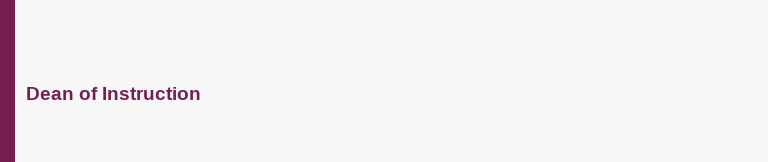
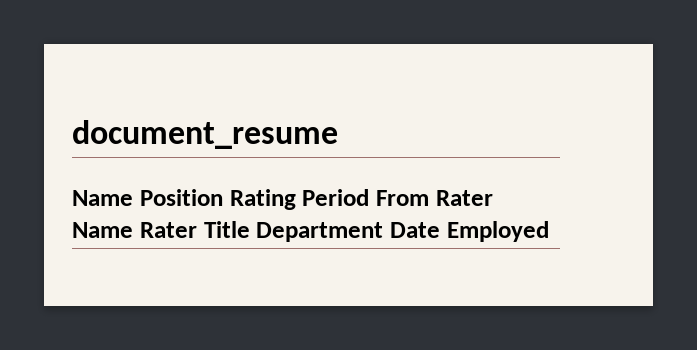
- Dean of Instruction
+ document_resume
+ Name Position Rating Period From Rater Name Rater Title Department Date Employed

